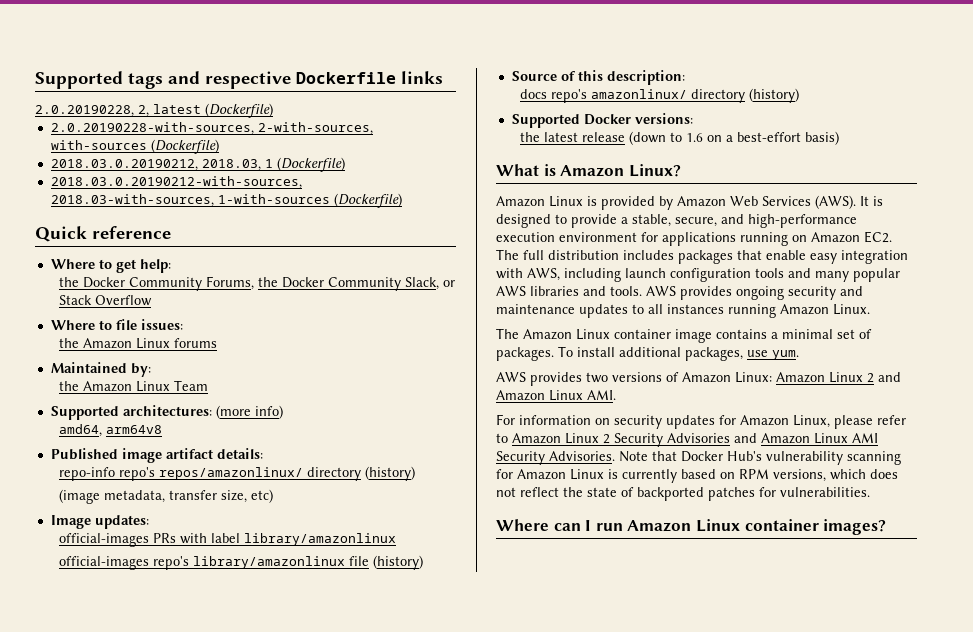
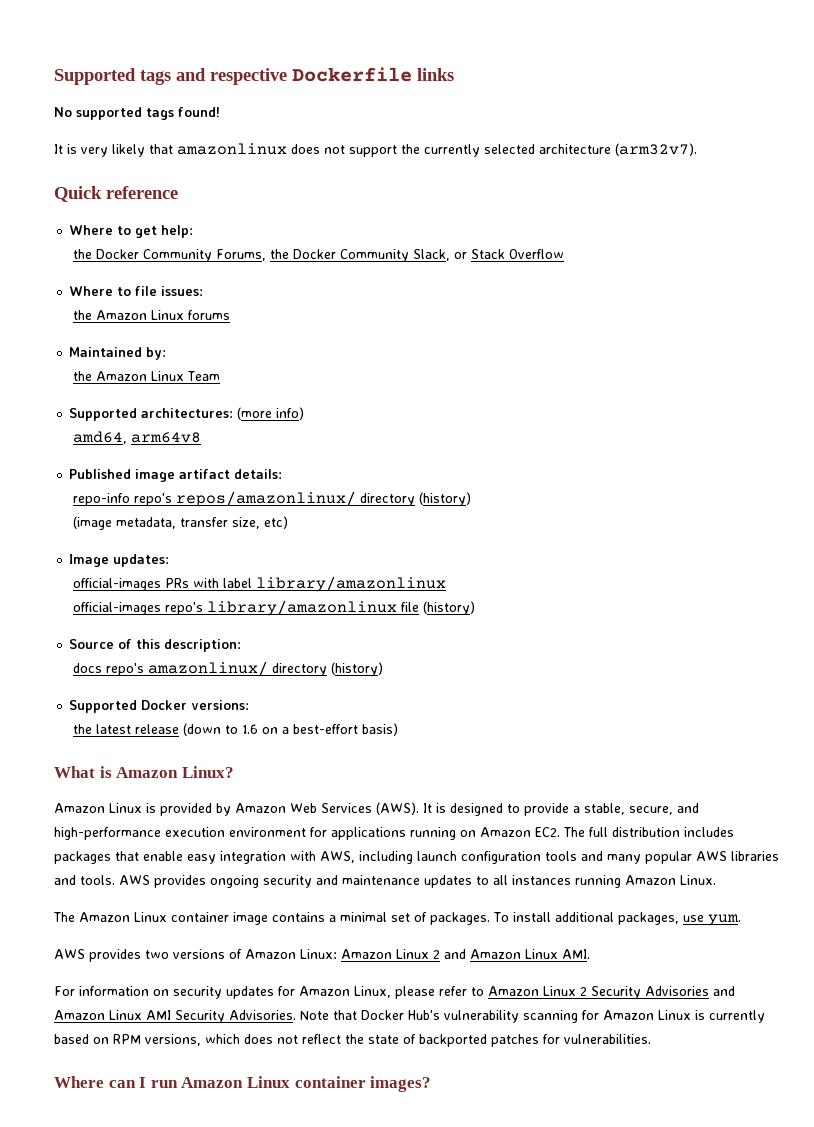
- 2.0.20190228, 2, latest (Dockerfile)
- 2.0.20190228-with-sources, 2-with-sources, with-sources (Dockerfile)
- 2018.03.0.20190212, 2018.03, 1 (Dockerfile)
- 2018.03.0.20190212-with-sources, 2018.03-with-sources, 1-with-sources (Dockerfile)
+ No supported tags found!
+ It is very likely that amazonlinux does not support the currently selected architecture (arm32v7).

